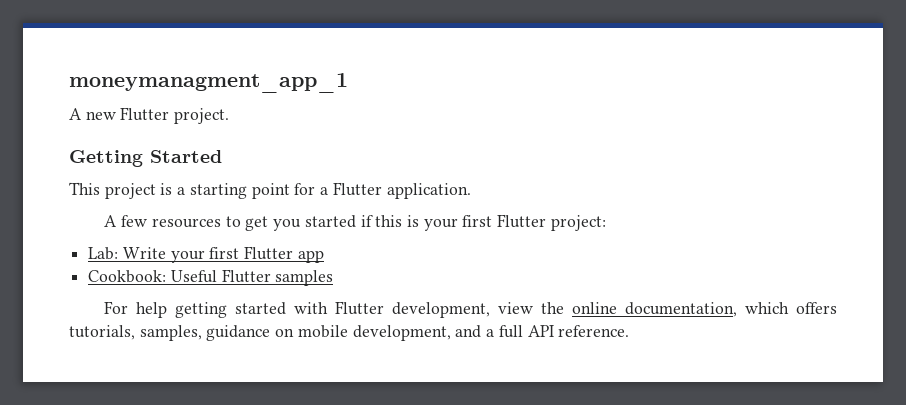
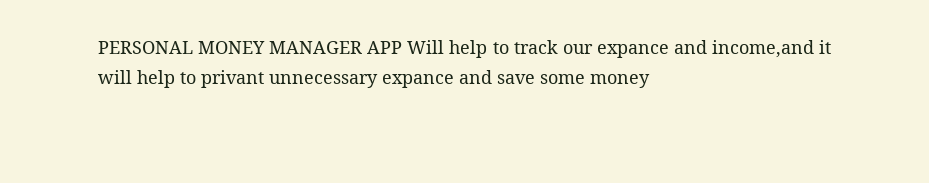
- moneymanagment_app_1
- A new Flutter project.
- Getting Started
- This project is a starting point for a Flutter application.
- A few resources to get you started if this is your first Flutter project:
- Lab: Write your first Flutter app
- Cookbook: Useful Flutter samples
- For help getting started with Flutter development, view the online documentation, which offers tutorials, samples, guidance on mobile development, and a full API reference.
+ PERSONAL MONEY MANAGER APP Will help to track our expance and income,and it will help to privant unnecessary expance and save some money

